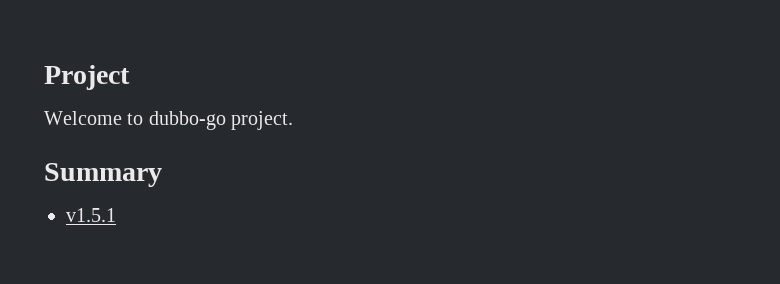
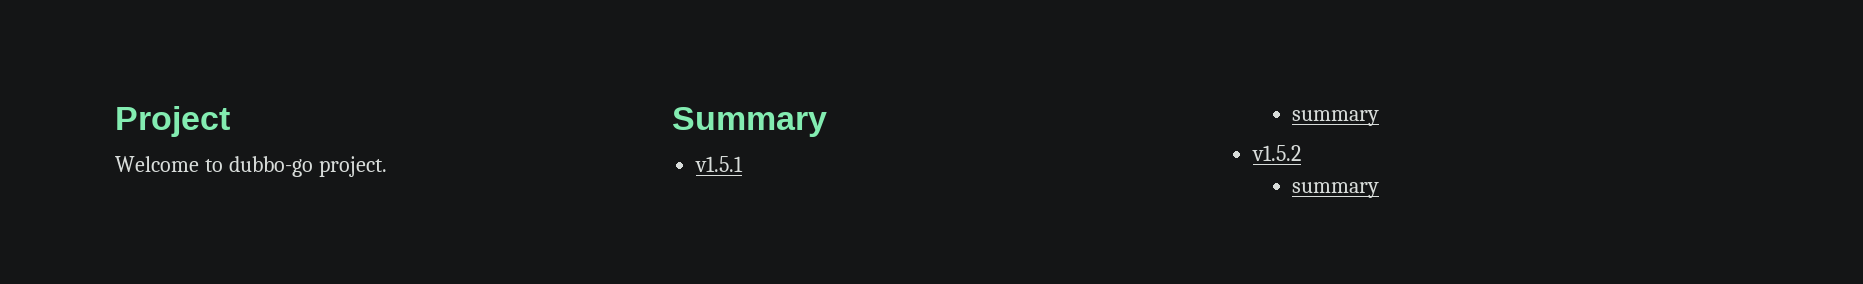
  v1.5.1
+ summary
+ v1.5.2
+ summary

